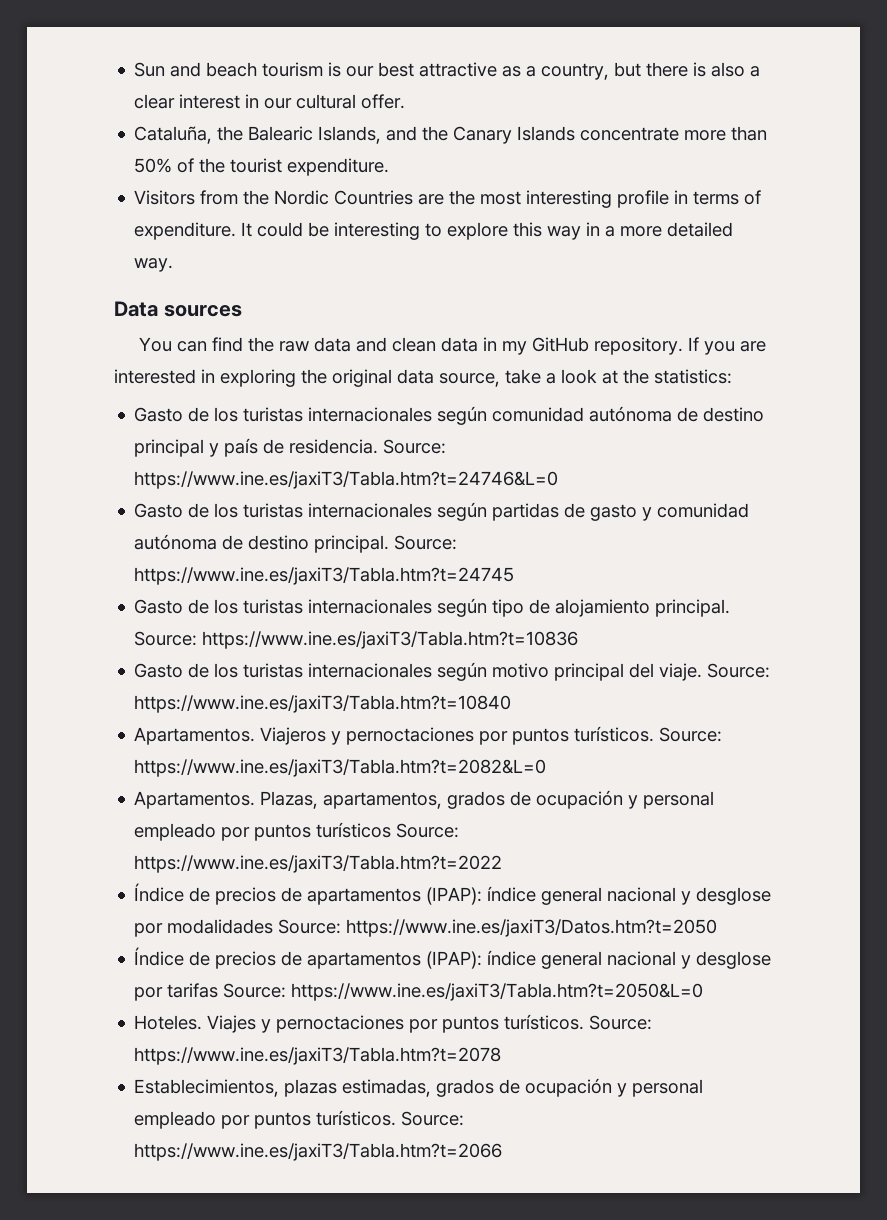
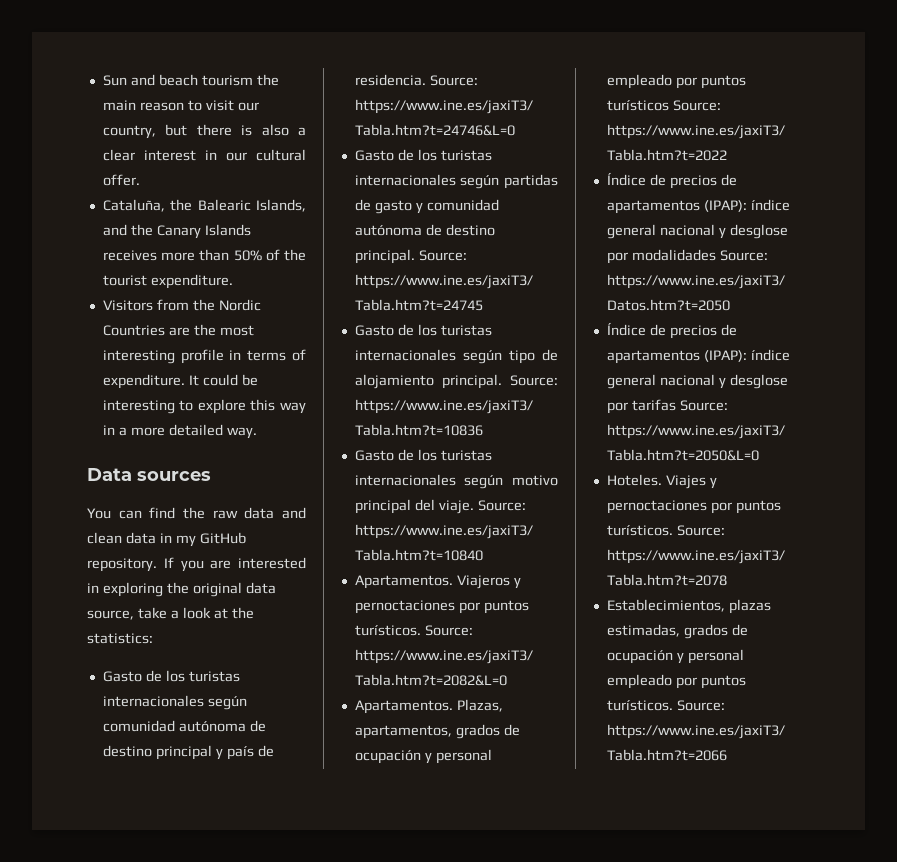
- Sun and beach tourism is our best attractive as a country, but there is also a clear interest in our cultural offer.
+ Sun and beach tourism the main reason to visit our country, but there is also a clear interest in our cultural offer.
- Cataluña, the Balearic Islands, and the Canary Islands concentrate more than 50% of the tourist expenditure.
+ Cataluña, the Balearic Islands, and the Canary Islands receives more than 50% of the tourist expenditure.

